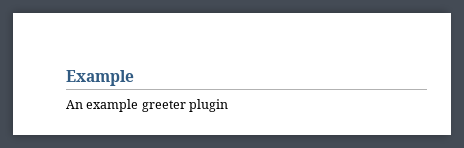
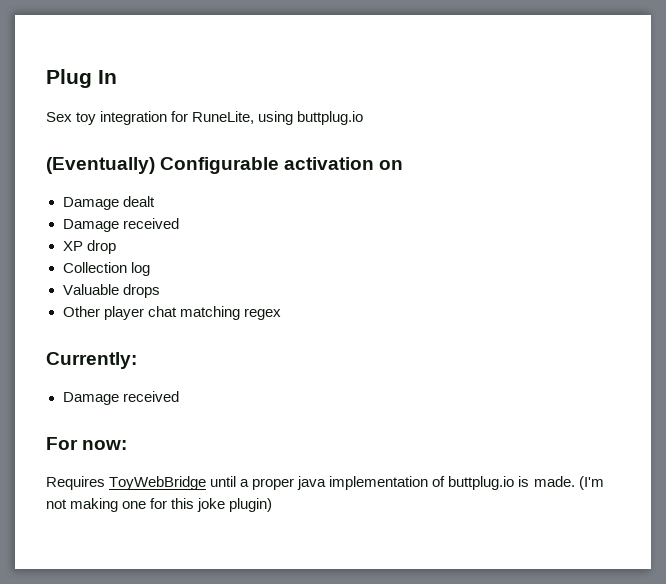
- Example
- An example greeter plugin
+ Plug In
+ Sex toy integration for RuneLite, using buttplug.io
+ (Eventually) Configurable activation on
+ Damage dealt
+ Damage received
+ XP drop
+ Collection log
+ Valuable drops
+ Other player chat matching regex
+ Currently:
+ Damage received
+ For now:
+ Requires ToyWebBridge until a proper java implementation of buttplug.io is made. (I'm not making one for this joke plugin)

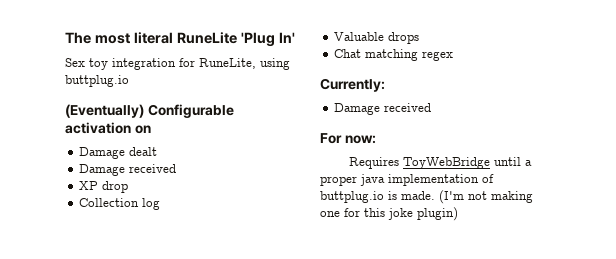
- Plug In
+ The most literal RuneLite 'Plug In'
- Other player chat matching regex
+ Chat matching regex

